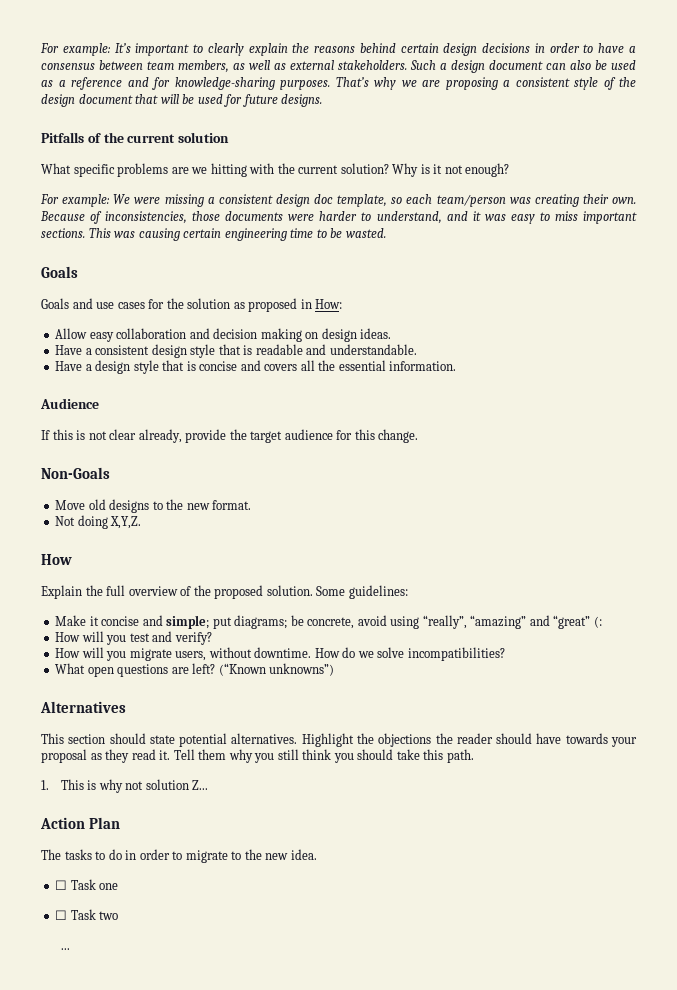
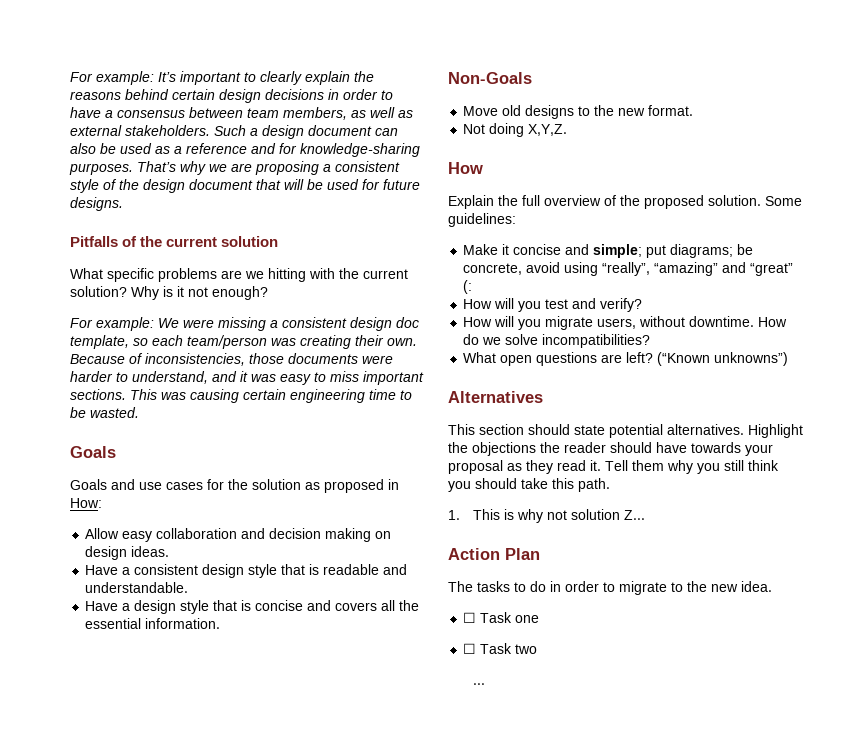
- Audience
- If this is not clear already, provide the target audience for this change.

